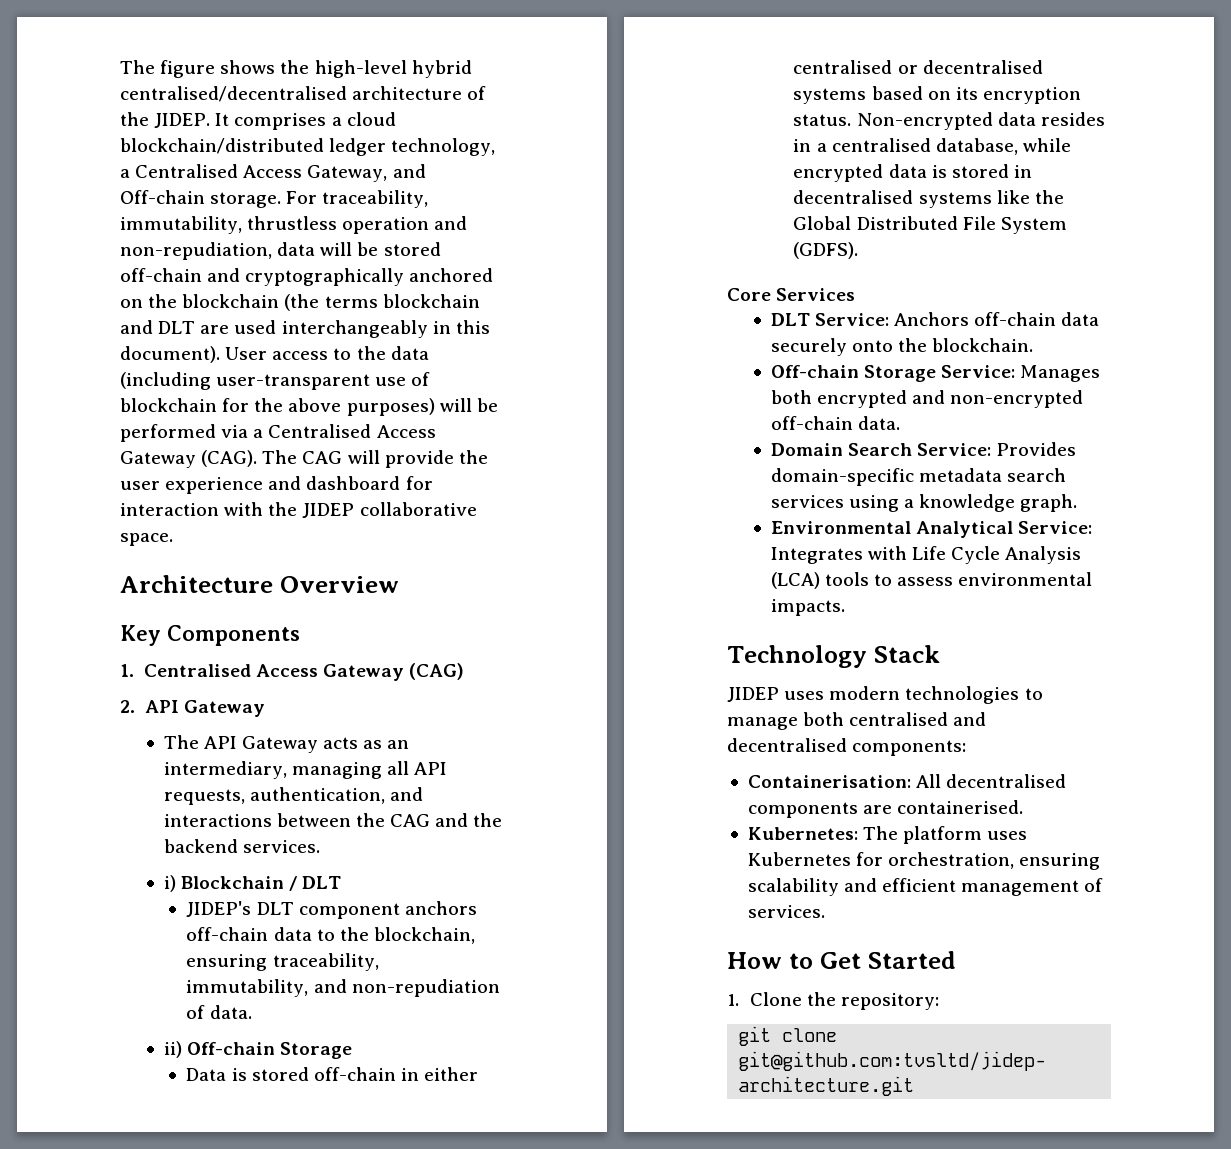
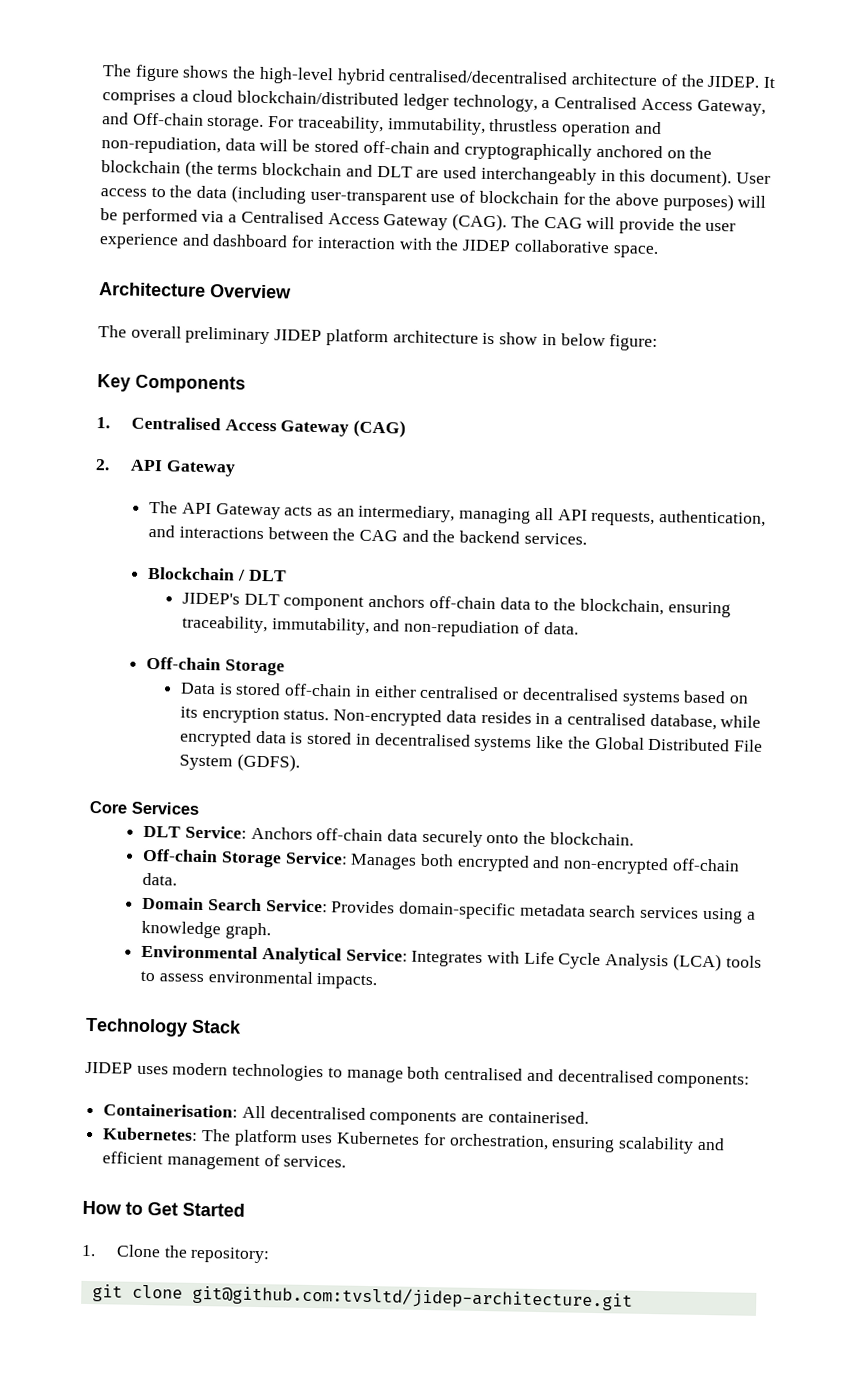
+ The overall preliminary JIDEP platform architecture is show in below figure:
- i) Blockchain / DLT
+ Blockchain / DLT
  JIDEP's DLT component anchors off-chain data to the blockchain, ensuring traceability, immutability, and non-repudiation of data.
- ii) Off-chain Storage
+ Off-chain Storage

